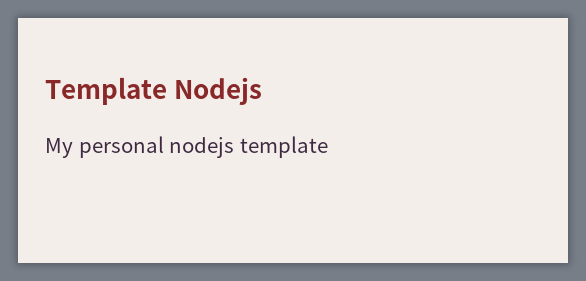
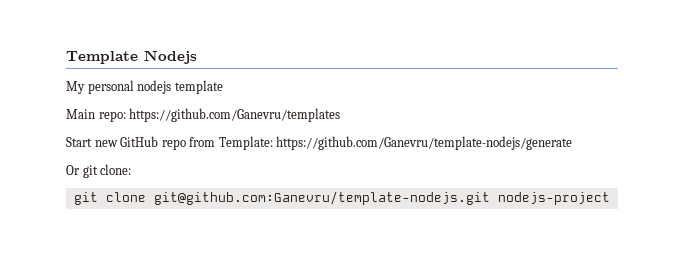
+ Main repo: https://github.com/Ganevru/templates
+ Start new GitHub repo from Template: https://github.com/Ganevru/template-nodejs/generate
+ Or git clone:
+ git clone git@github.com:Ganevru/template-nodejs.git nodejs-project

